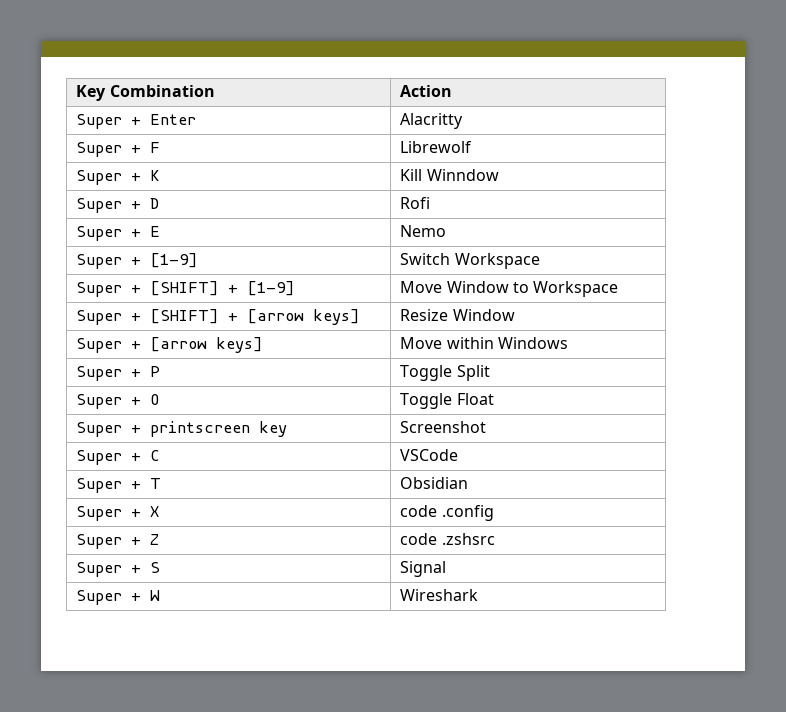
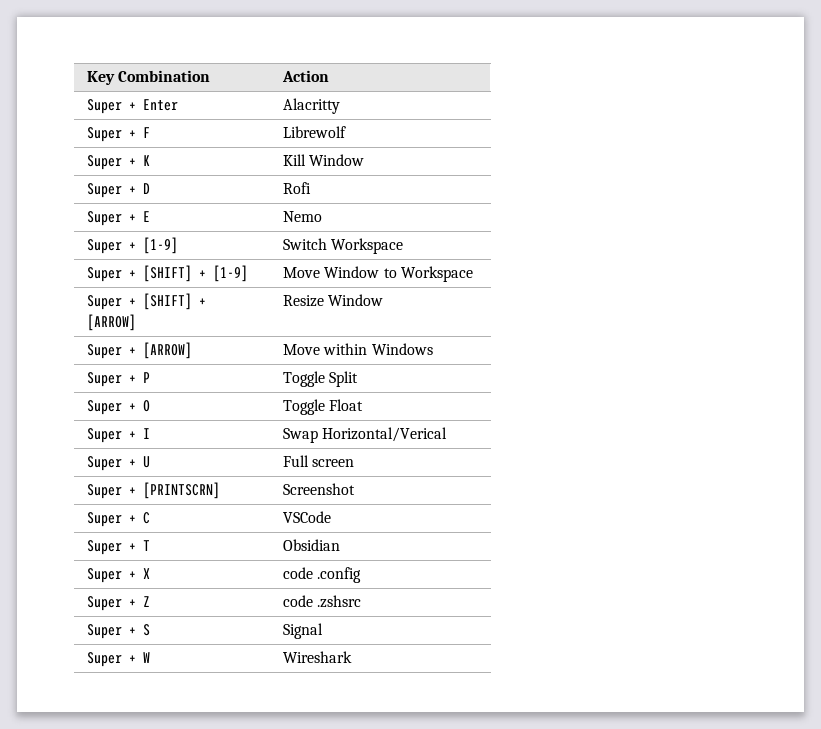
- Super + K | Kill Winndow
+ Super + K | Kill Window
- Super + [SHIFT] + [arrow keys] | Resize Window
+ Super + [SHIFT] + [ARROW] | Resize Window
- Super + [arrow keys] | Move within Windows
+ Super + [ARROW] | Move within Windows
- Super + printscreen key | Screenshot
+ Super + I | Swap Horizontal/Verical
+ Super + U | Full screen
+ Super + [PRINTSCRN] | Screenshot

